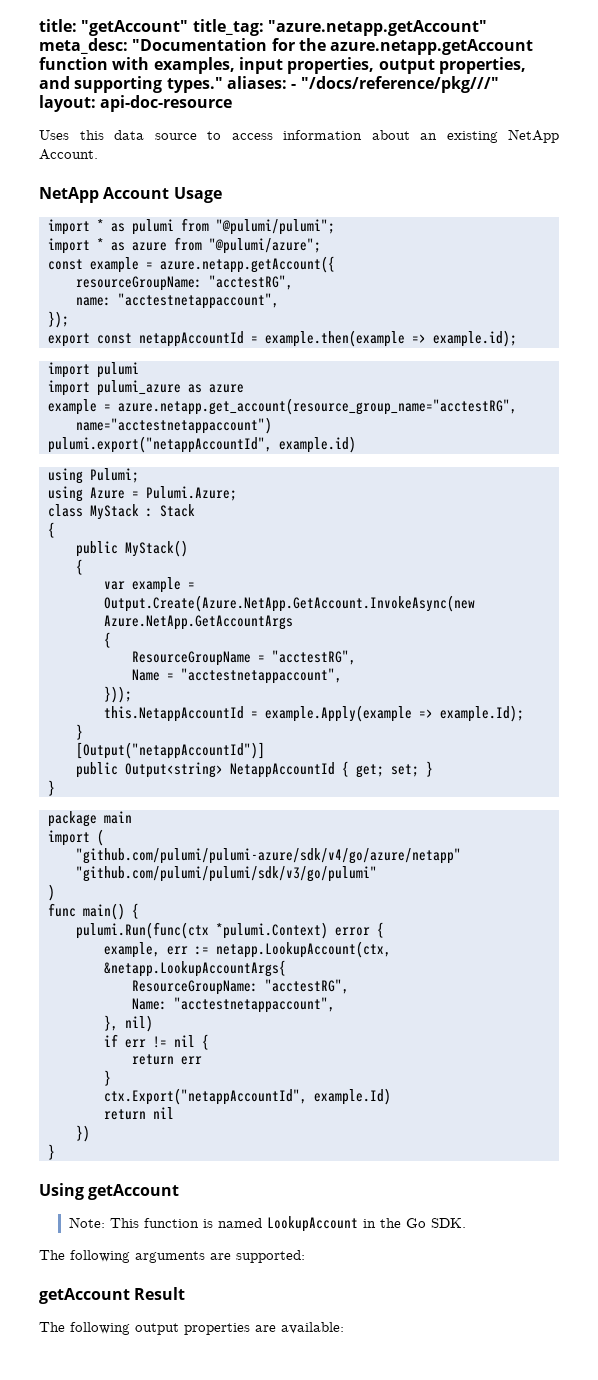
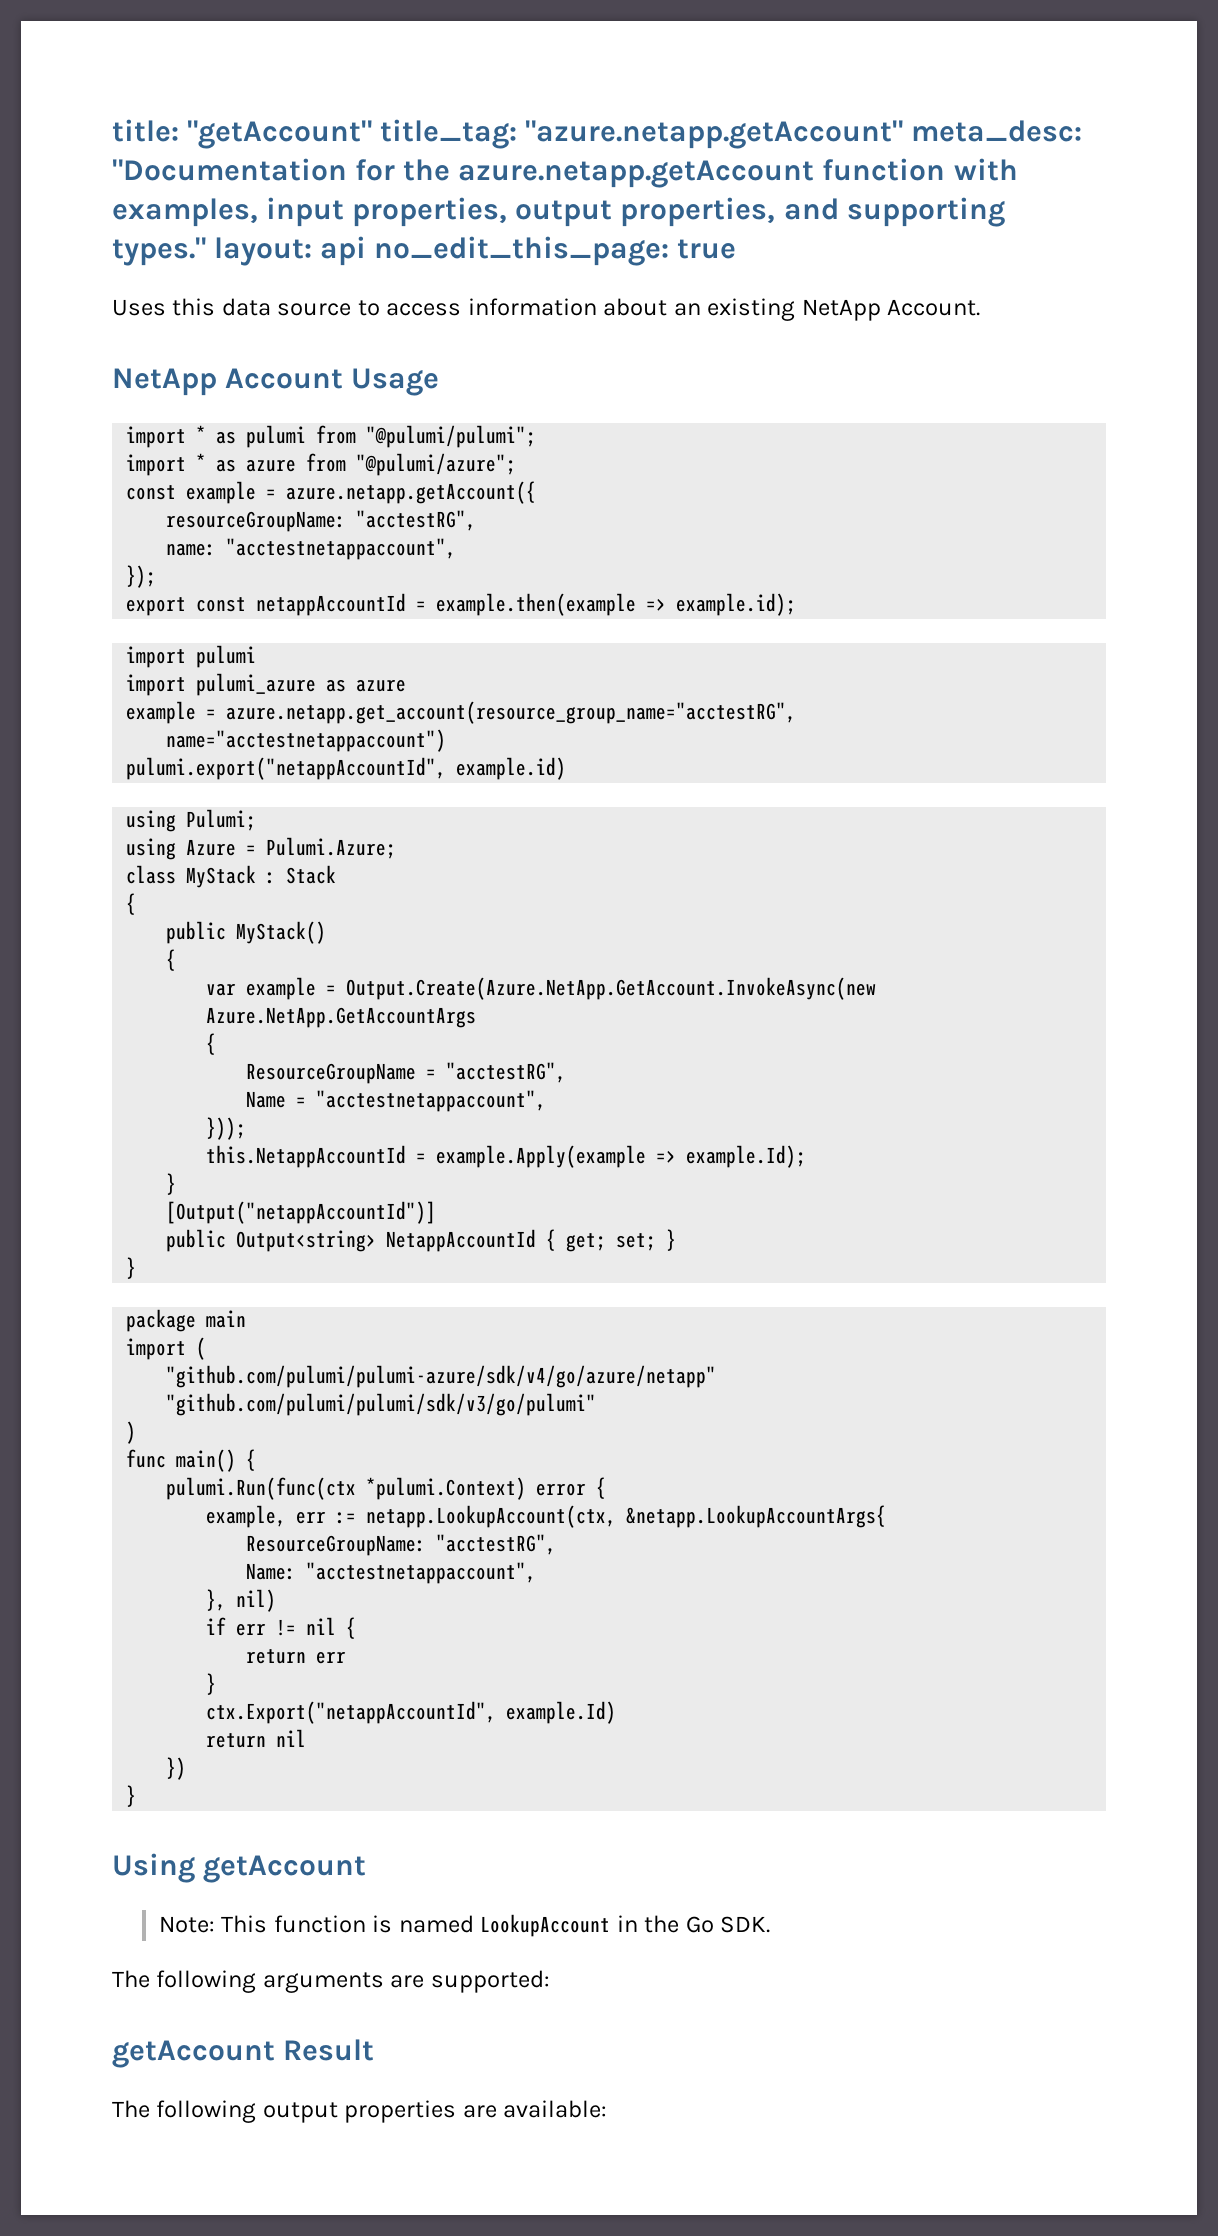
- title: "getAccount" title_tag: "azure.netapp.getAccount" meta_desc: "Documentation for the azure.netapp.getAccount function with examples, input properties, output properties, and supporting types." aliases: - "/docs/reference/pkg///" layout: api-doc-resource
+ title: "getAccount" title_tag: "azure.netapp.getAccount" meta_desc: "Documentation for the azure.netapp.getAccount function with examples, input properties, output properties, and supporting types." layout: api no_edit_this_page: true

